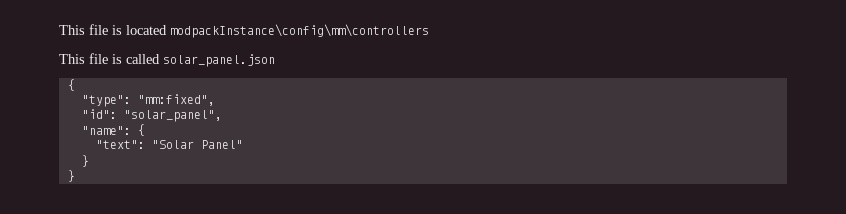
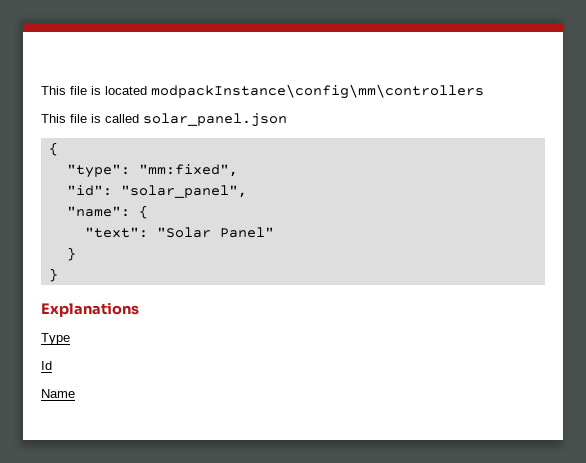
+ Explanations
+ Type
+ Id
+ Name

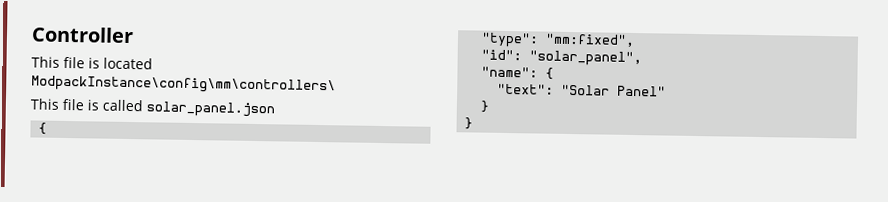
+ Controller
- This file is located modpackInstance\config\mm\controllers
+ This file is located ModpackInstance\config\mm\controllers\
- Explanations
- Type
- Id
- Name

